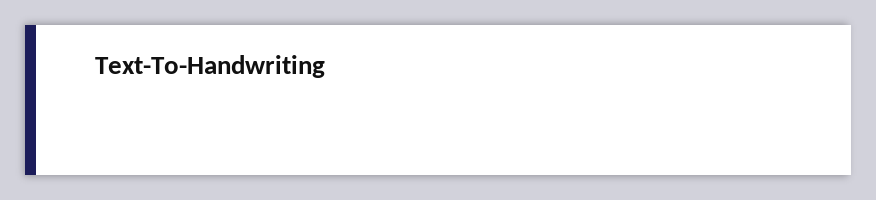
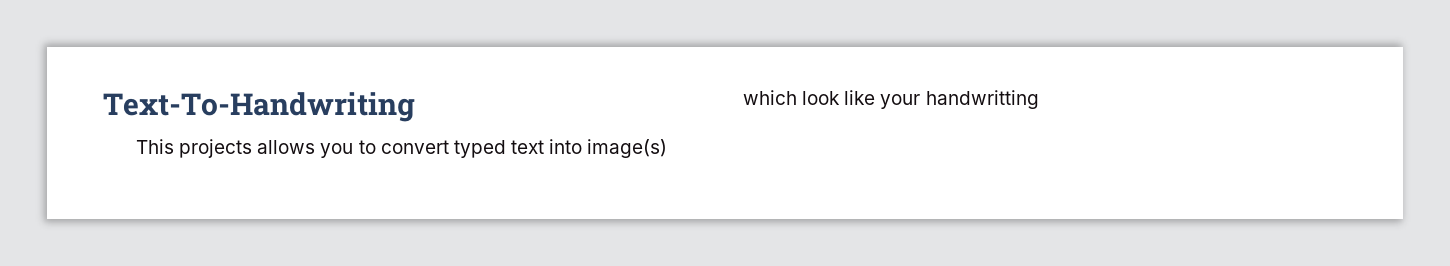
+ This projects allows you to convert typed text into image(s) which look like your handwritting

